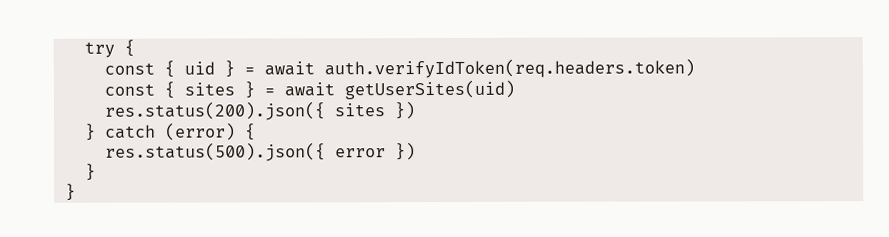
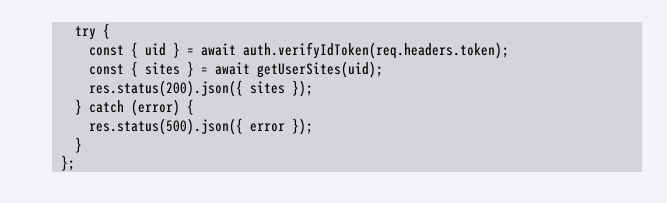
- const { uid } = await auth.verifyIdToken(req.headers.token)
+ const { uid } = await auth.verifyIdToken(req.headers.token);
- const { sites } = await getUserSites(uid)
+ const { sites } = await getUserSites(uid);
- res.status(200).json({ sites })
+ res.status(200).json({ sites });
- res.status(500).json({ error })
+ res.status(500).json({ error });
  }
- }
+ };

